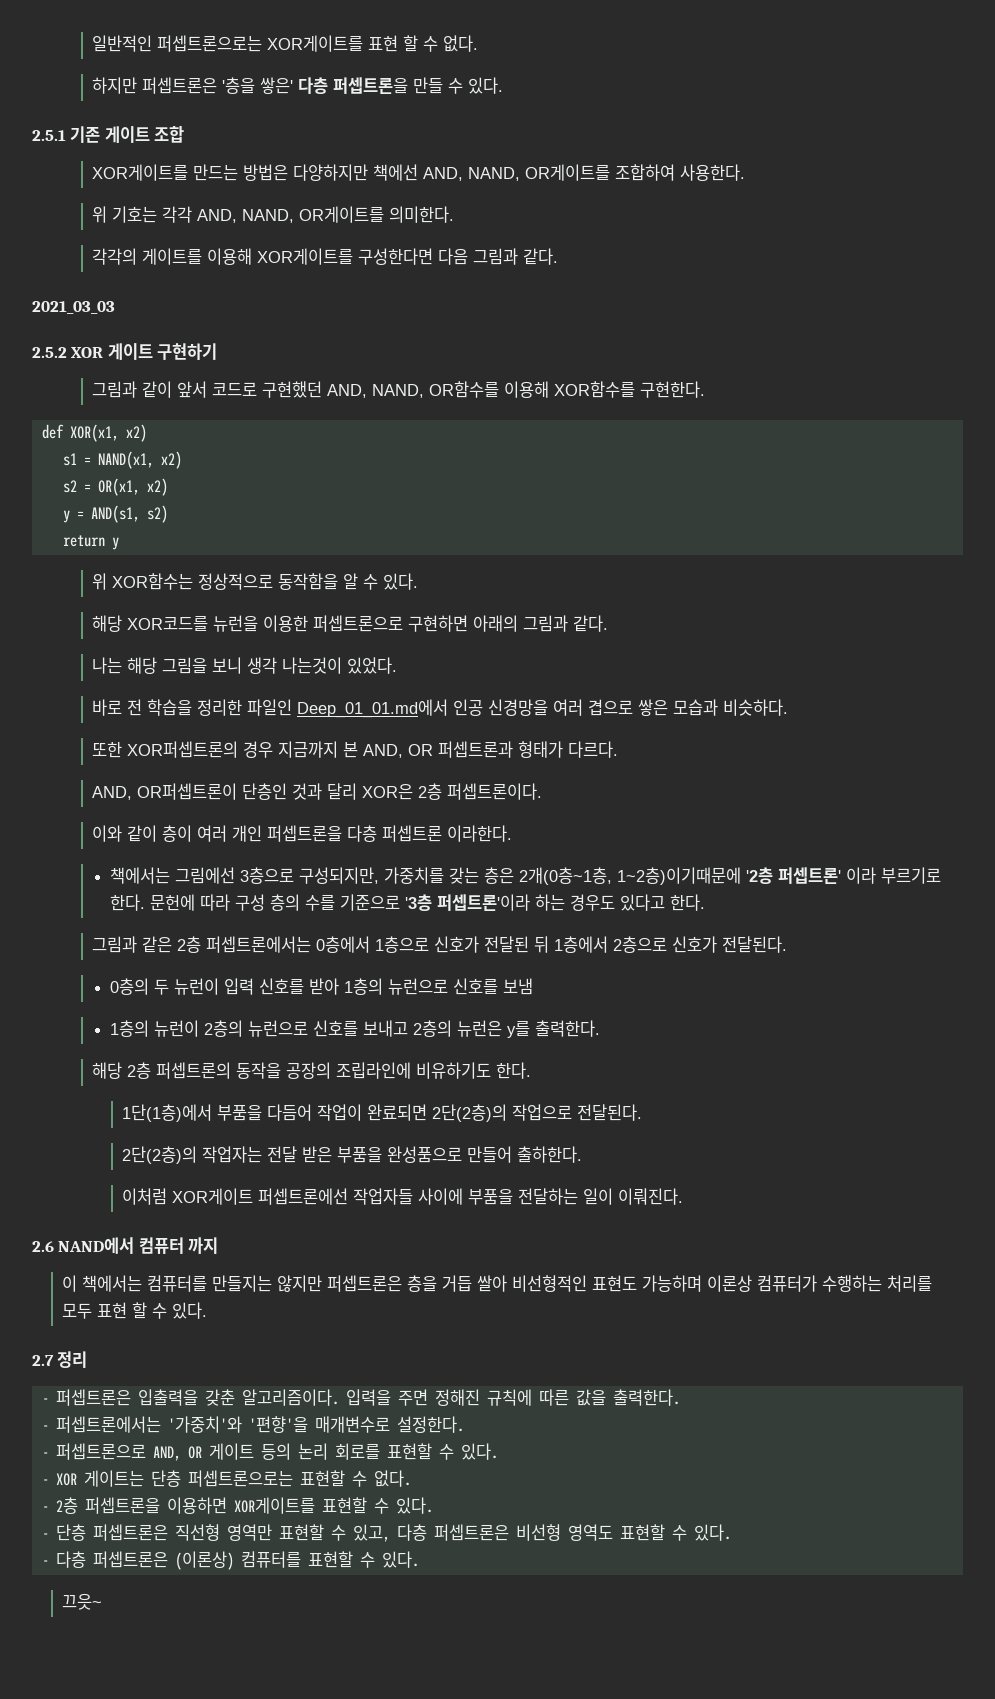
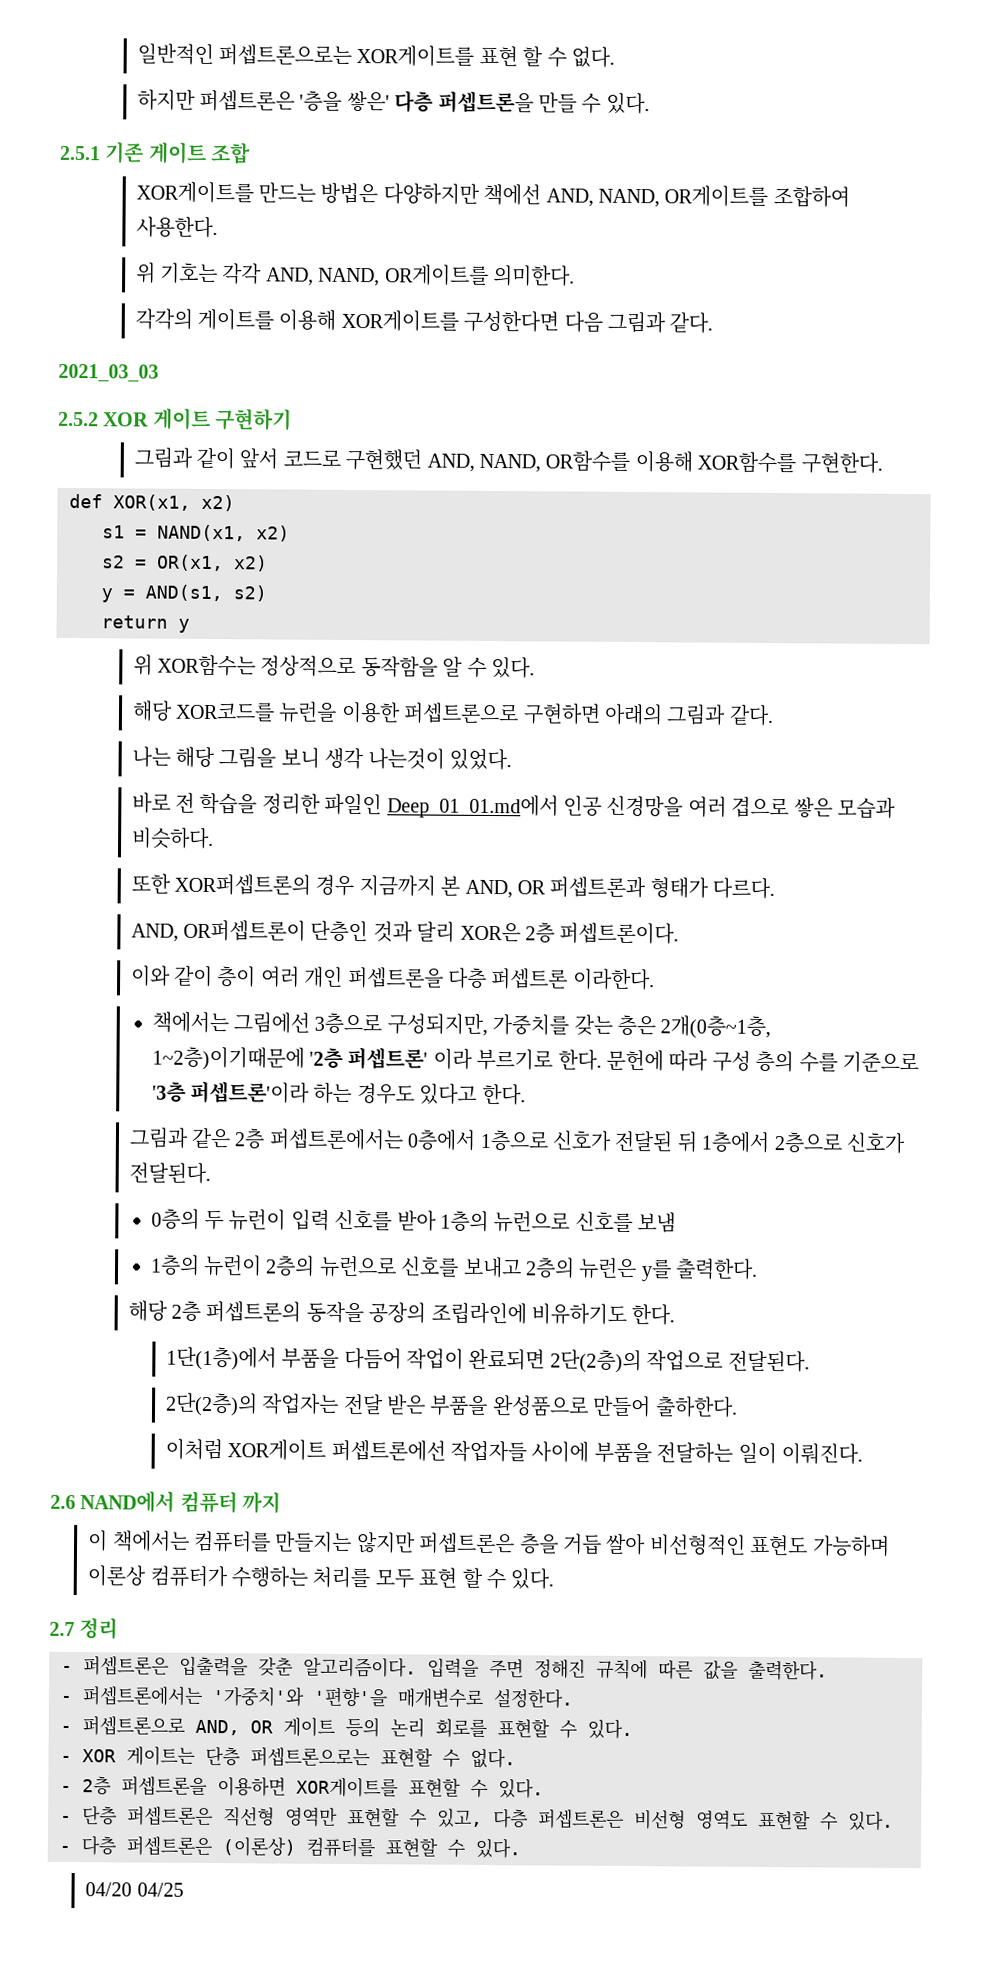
- 끄읏~
+ 04/20 04/25

